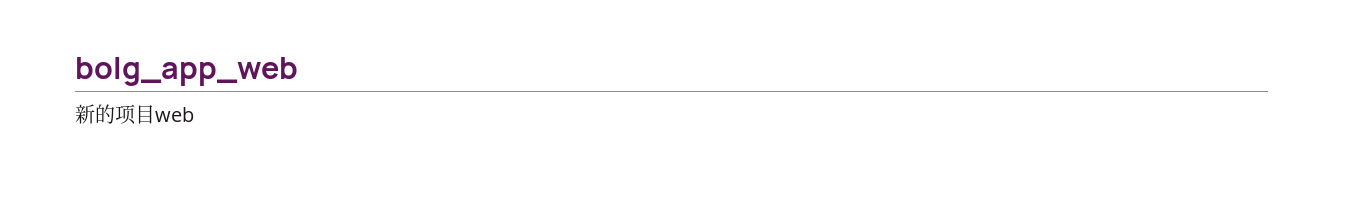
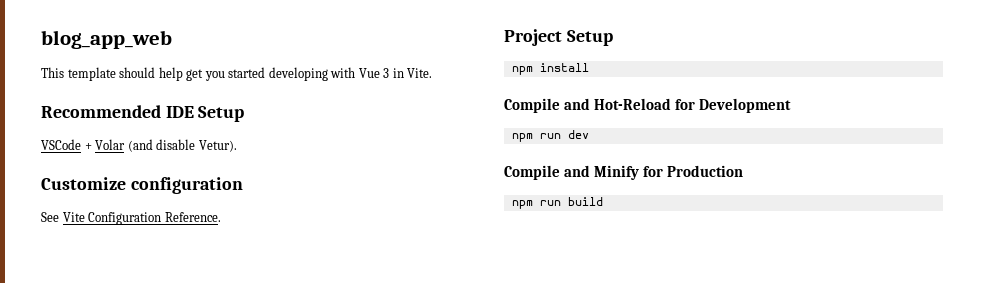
- bolg_app_web
- 新的项目web
+ blog_app_web
+ This template should help get you started developing with Vue 3 in Vite.
+ Recommended IDE Setup
+ VSCode + Volar (and disable Vetur).
+ Customize configuration
+ See Vite Configuration Reference.
+ Project Setup
+ npm install
+ Compile and Hot-Reload for Development
+ npm run dev
+ Compile and Minify for Production
+ npm run build

